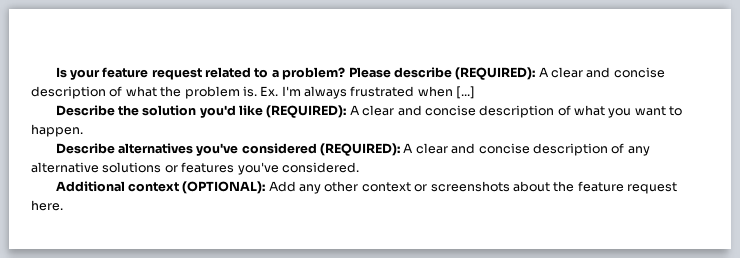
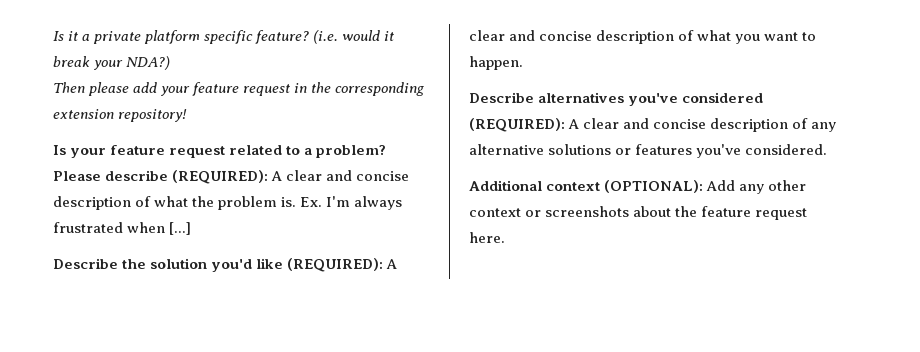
+ Is it a private platform specific feature? (i.e. would it break your NDA?)
+ Then please add your feature request in the corresponding extension repository!

